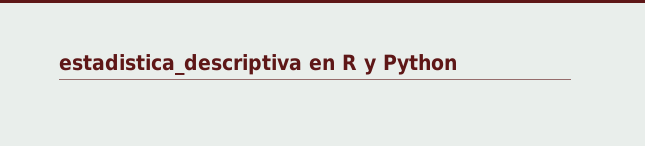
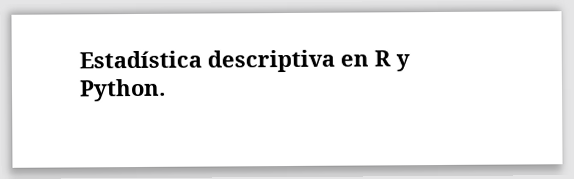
- estadistica_descriptiva en R y Python
+ Estadística descriptiva en R y Python.

